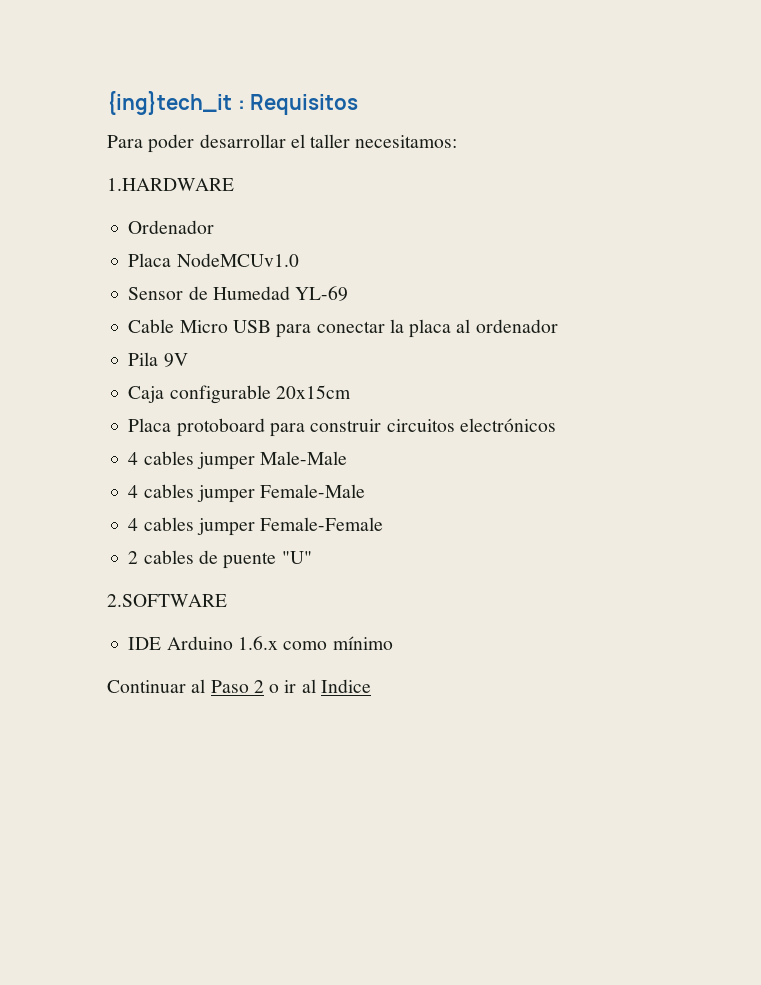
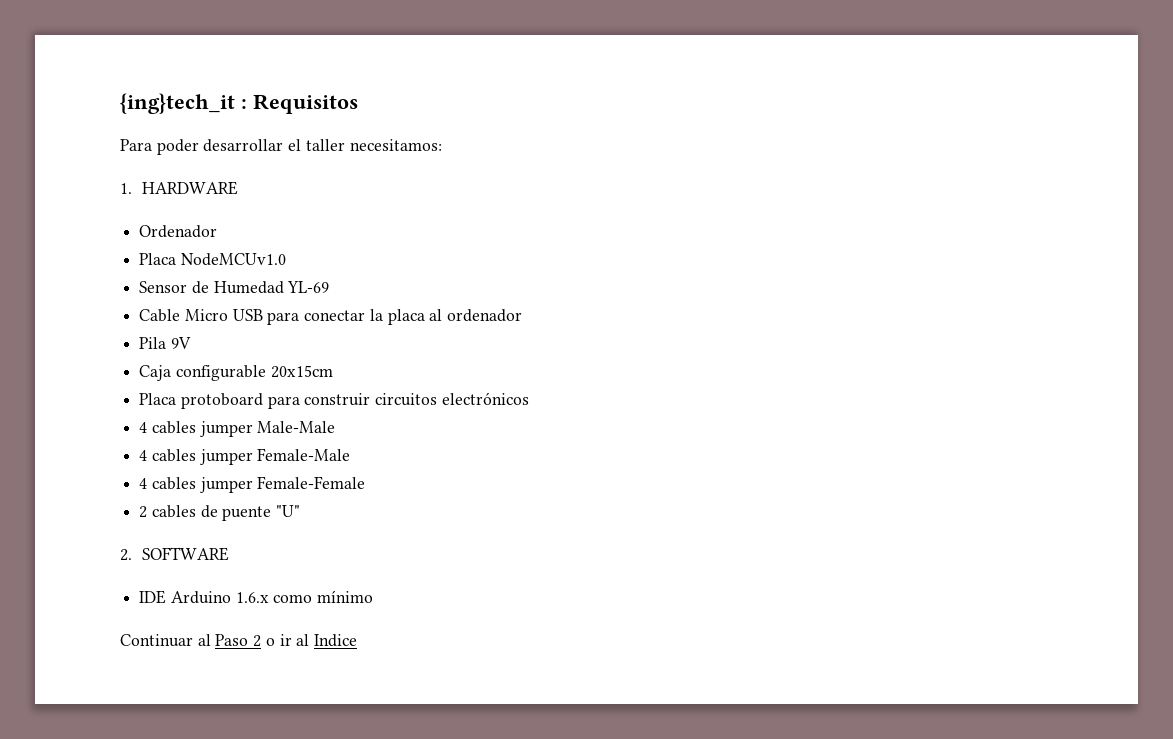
- 1.HARDWARE
+ 1. HARDWARE
- 2.SOFTWARE
+ 2. SOFTWARE

